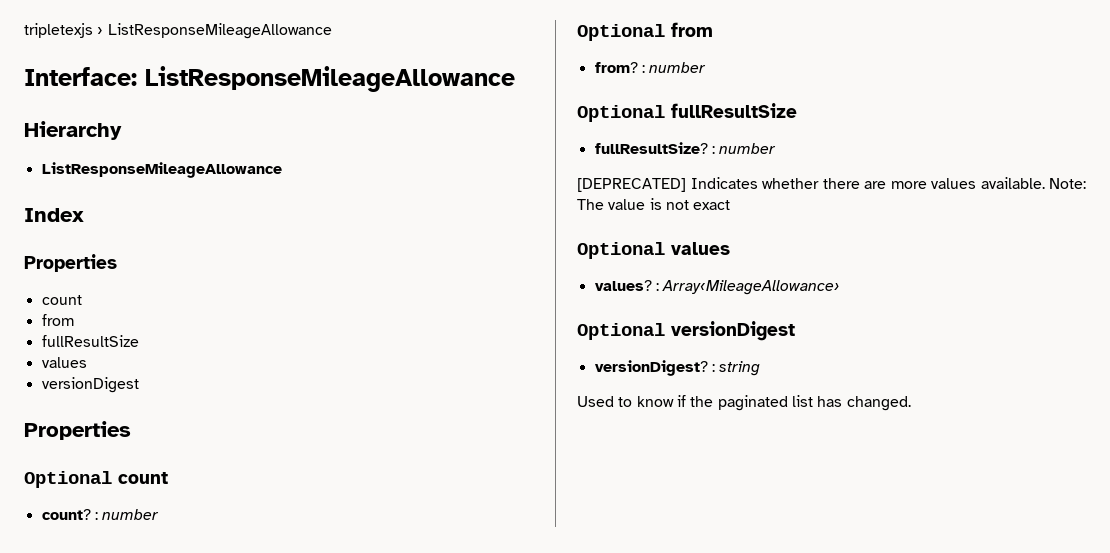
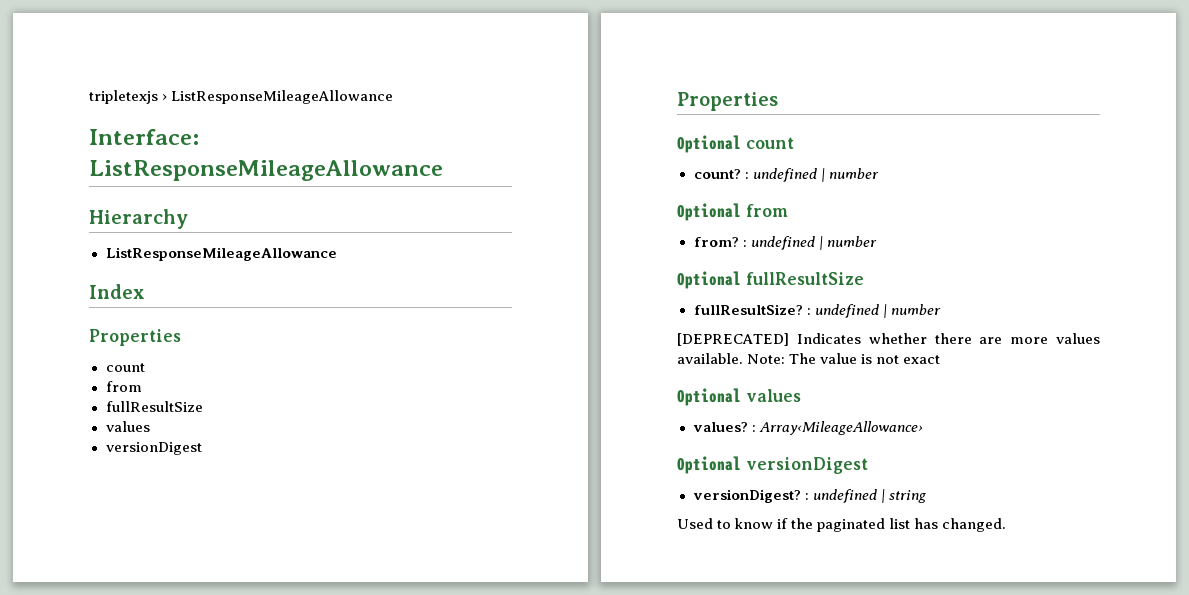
- count? : number
+ count? : undefined | number
- from? : number
+ from? : undefined | number
- fullResultSize? : number
+ fullResultSize? : undefined | number
- versionDigest? : string
+ versionDigest? : undefined | string

